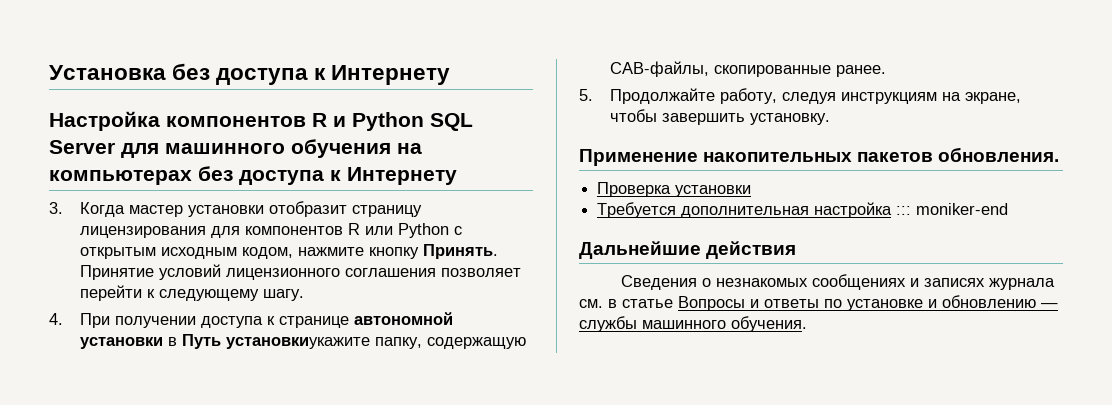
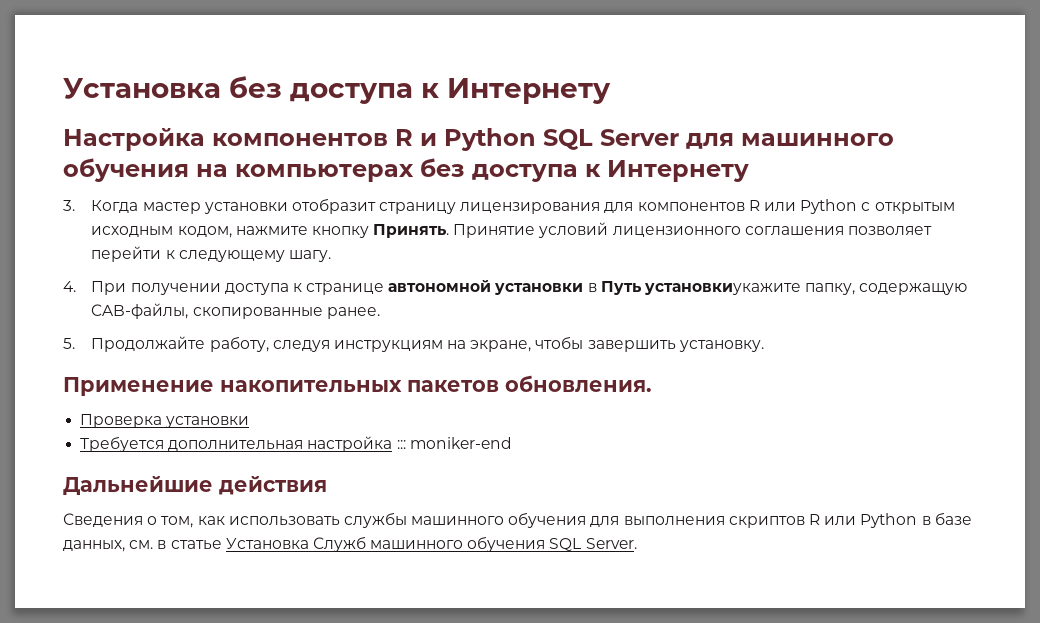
- Сведения о незнакомых сообщениях и записях журнала см. в статье Вопросы и ответы по установке и обновлению — службы машинного обучения.
+ Сведения о том, как использовать службы машинного обучения для выполнения скриптов R или Python в базе данных, см. в статье Установка Служб машинного обучения SQL Server.

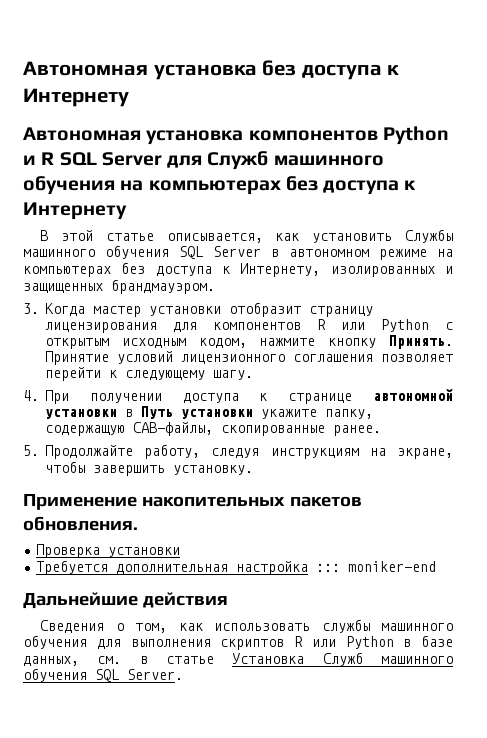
- Установка без доступа к Интернету
- Настройка компонентов R и Python SQL Server для машинного обучения на компьютерах без доступа к Интернету
+ Автономная установка без доступа к Интернету
+ Автономная установка компонентов Python и R SQL Server для Служб машинного обучения на компьютерах без доступа к Интернету
+ В этой статье описывается, как установить Службы машинного обучения SQL Server в автономном режиме на компьютерах без доступа к Интернету, изолированных и защищенных брандмауэром.
- 4. При получении доступа к странице автономной установки в Путь установкиукажите папку, содержащую CAB-файлы, скопированные ранее.
+ 4. При получении доступа к странице автономной установки в Путь установки укажите папку, содержащую CAB-файлы, скопированные ранее.

